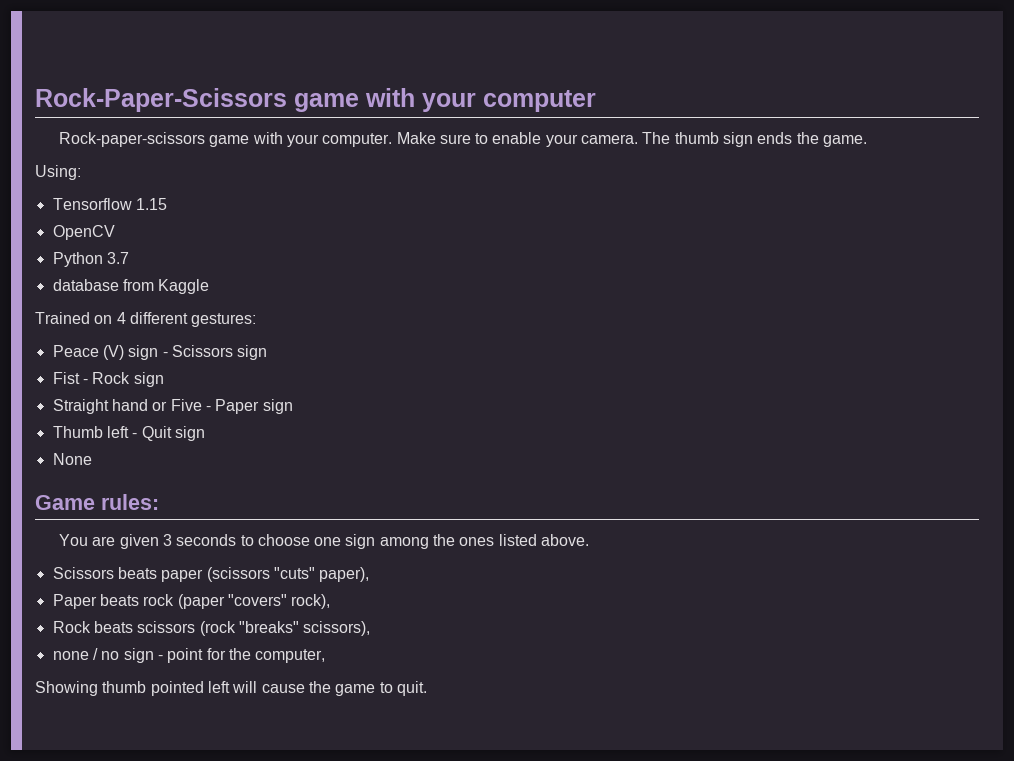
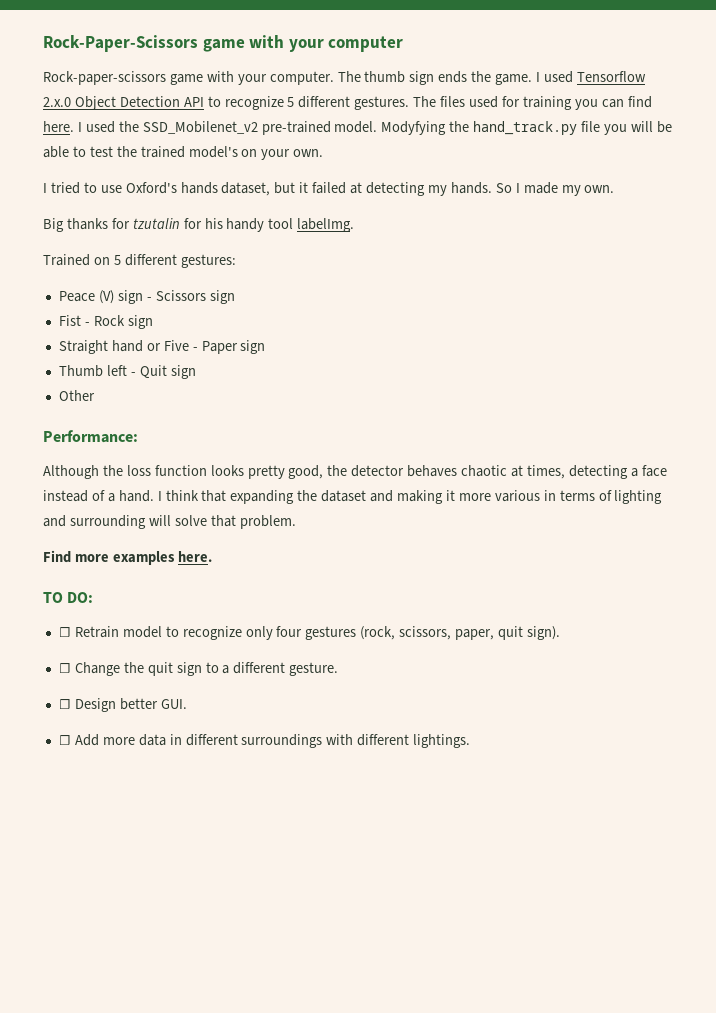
- Make sure to enable your camera.
- The thumb sign ends the game.
- Using:
- Tensorflow 1.15
- OpenCV
- Python 3.7
- database from Kaggle
+ The thumb sign ends the game. I used Tensorflow 2.x.0 Object Detection API to recognize 5 different gestures. The files used for training you can find here. I used the SSD_Mobilenet_v2 pre-trained model. Modyfying the hand_track.py file you will be able to test the trained model's on your own.
+ I tried to use Oxford's hands dataset, but it failed at detecting my hands. So I made my own.
+ Big thanks for tzutalin for his handy tool labelImg.
- Trained on 4 different gestures:
+ Trained on 5 different gestures:
- None
- Game rules:
- You are given 3 seconds to choose one sign among the ones listed above.
- Scissors beats paper (scissors "cuts" paper),
- Paper beats rock (paper "covers" rock),
- Rock beats scissors (rock "breaks" scissors),
- none / no sign - point for the computer,
- Showing thumb pointed left will cause the game to quit.
+ Other
+ Performance:
+ Although the loss function looks pretty good, the detector behaves chaotic at times, detecting a face instead of a hand. I think that expanding the dataset and making it more various in terms of lighting and surrounding will solve that problem.
+ Find more examples here.
+ TO DO:
+ ☐ Retrain model to recognize only four gestures (rock, scissors, paper, quit sign).
+ ☐ Change the quit sign to a different gesture.
+ ☐ Design better GUI.
+ ☐ Add more data in different surroundings with different lightings.

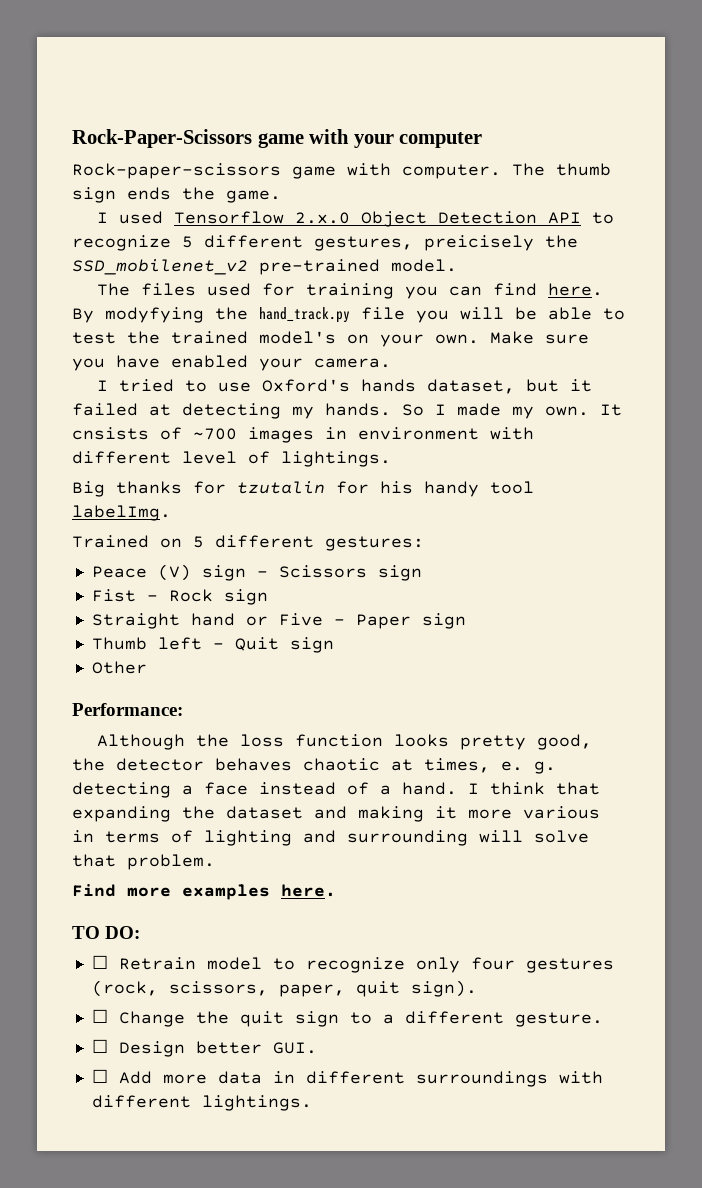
- Rock-paper-scissors game with your computer.
+ Rock-paper-scissors game with computer.
- The thumb sign ends the game. I used Tensorflow 2.x.0 Object Detection API to recognize 5 different gestures. The files used for training you can find here.
+ The thumb sign ends the game.
+ I used Tensorflow 2.x.0 Object Detection API to recognize 5 different gestures, preicisely the SSD_mobilenet_v2 pre-trained model.
+ The files used for training you can find here.
- I used the SSD_Mobilenet_v2 pre-trained model. Modyfying the hand_track.py file you will be able to test the trained model's on your own.
+ By modyfying the hand_track.py file you will be able to test the trained model's on your own. Make sure you have enabled your camera.
+ It cnsists of ~700 images in environment with different level of lightings.
- Although the loss function looks pretty good, the detector behaves chaotic at times, detecting a face instead of a hand.
+ Although the loss function looks pretty good, the detector behaves chaotic at times, e. g. detecting a face instead of a hand.

